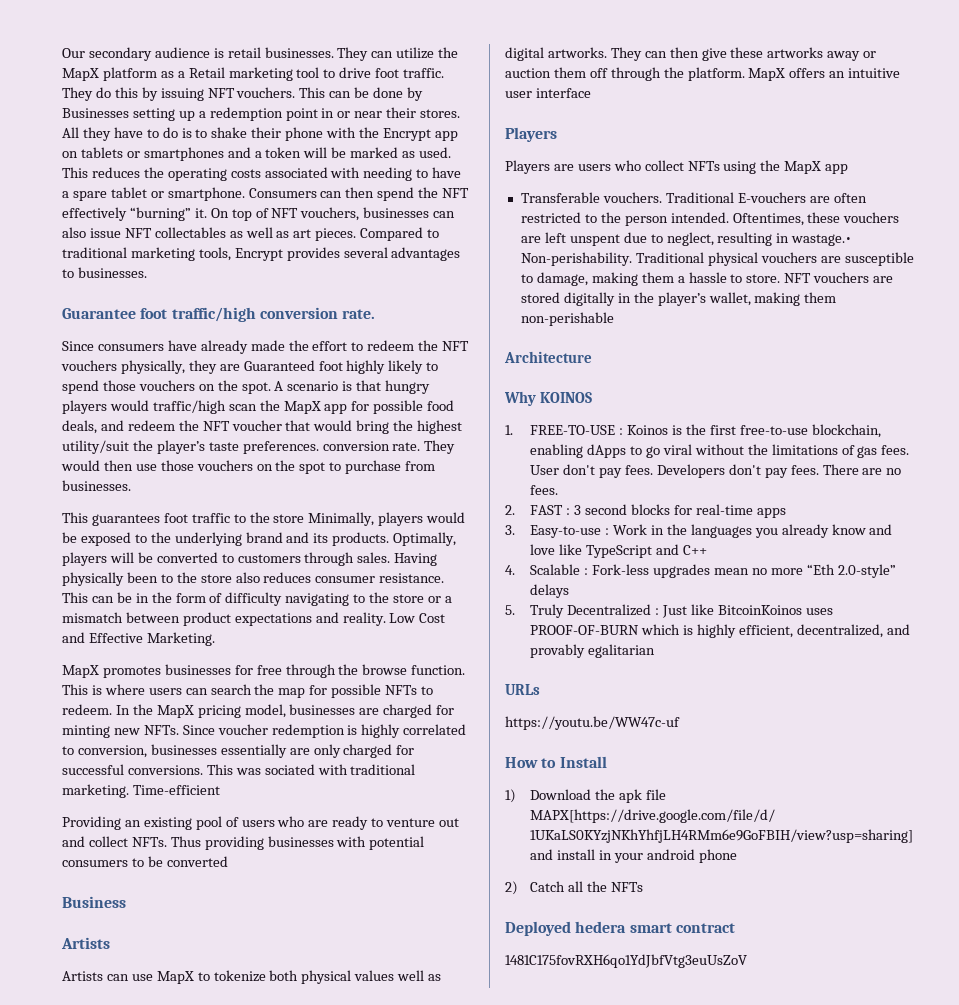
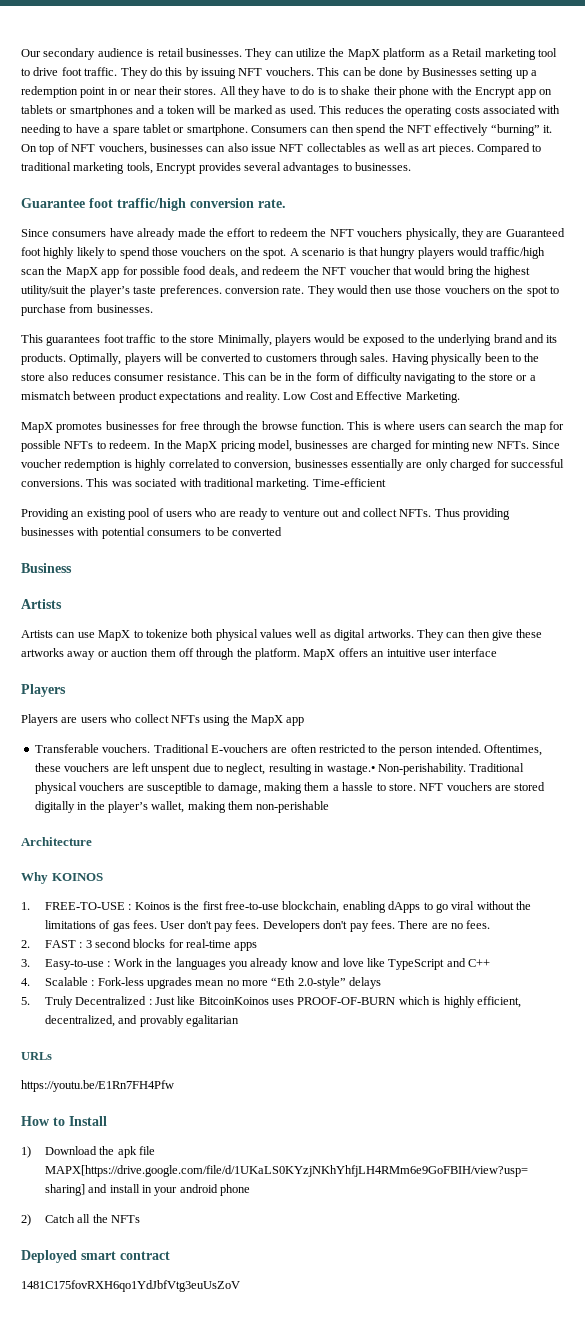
- https://youtu.be/WW47c-uf
+ https://youtu.be/E1Rn7FH4Pfw
- Deployed hedera smart contract
+ Deployed smart contract

